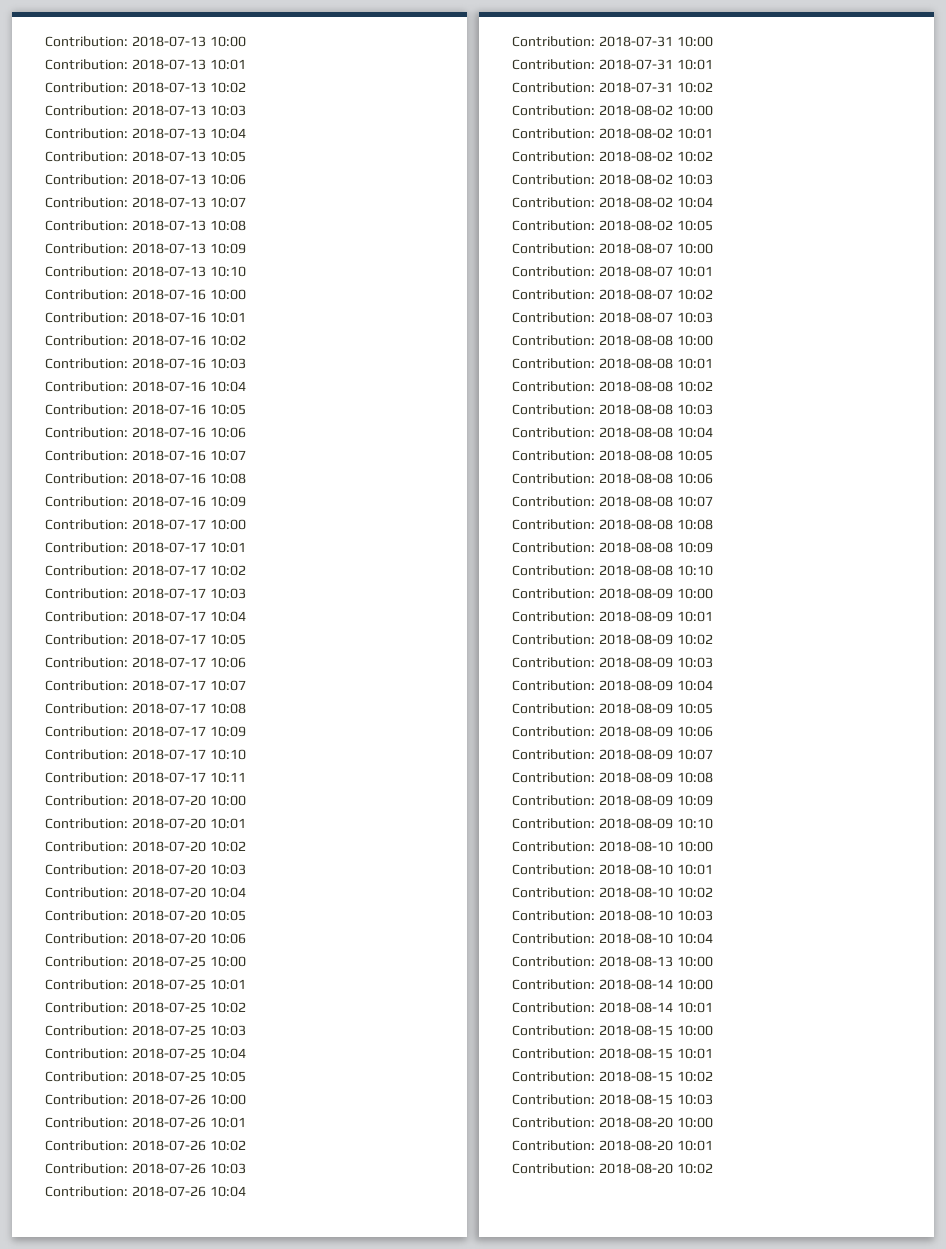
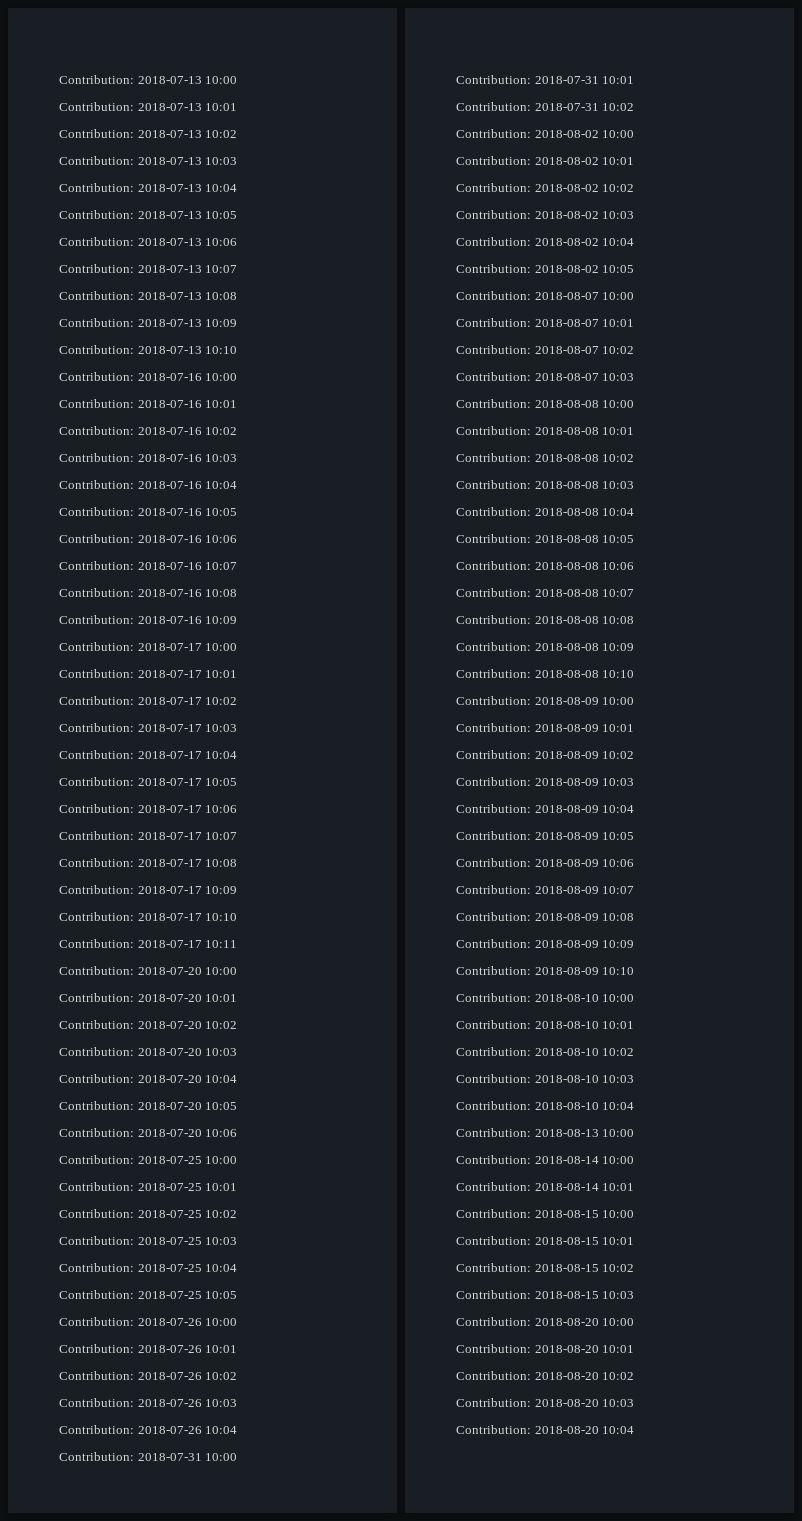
+ Contribution: 2018-08-20 10:03
+ Contribution: 2018-08-20 10:04

